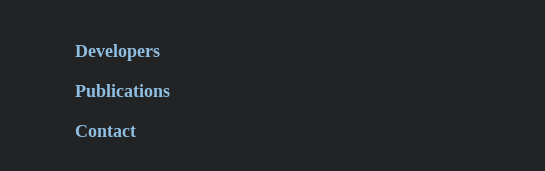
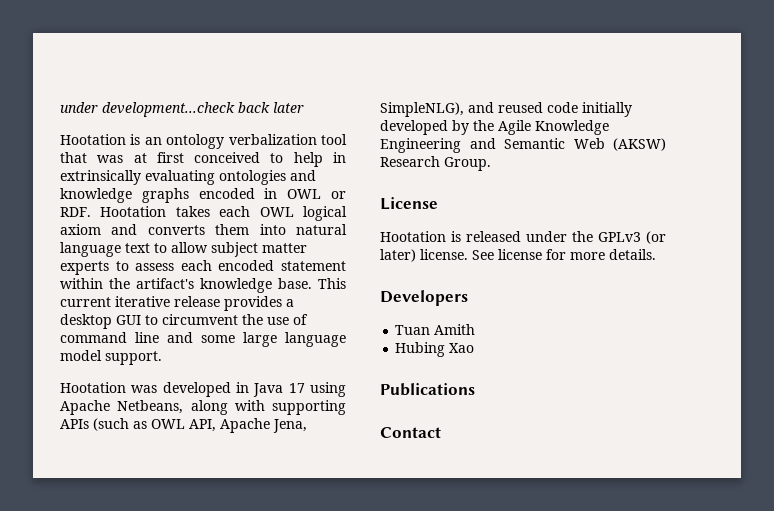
+ under development...check back later
+ Hootation is an ontology verbalization tool that was at first conceived to help in extrinsically evaluating ontologies and knowledge graphs encoded in OWL or RDF. Hootation takes each OWL logical axiom and converts them into natural language text to allow subject matter experts to assess each encoded statement within the artifact's knowledge base. This current iterative release provides a desktop GUI to circumvent the use of command line and some large language model support.
+ Hootation was developed in Java 17 using Apache Netbeans, along with supporting APIs (such as OWL API, Apache Jena, SimpleNLG), and reused code initially developed by the Agile Knowledge Engineering and Semantic Web (AKSW) Research Group.
+ License
+ Hootation is released under the GPLv3 (or later) license. See license for more details.
  Developers
+ Tuan Amith
+ Hubing Xao

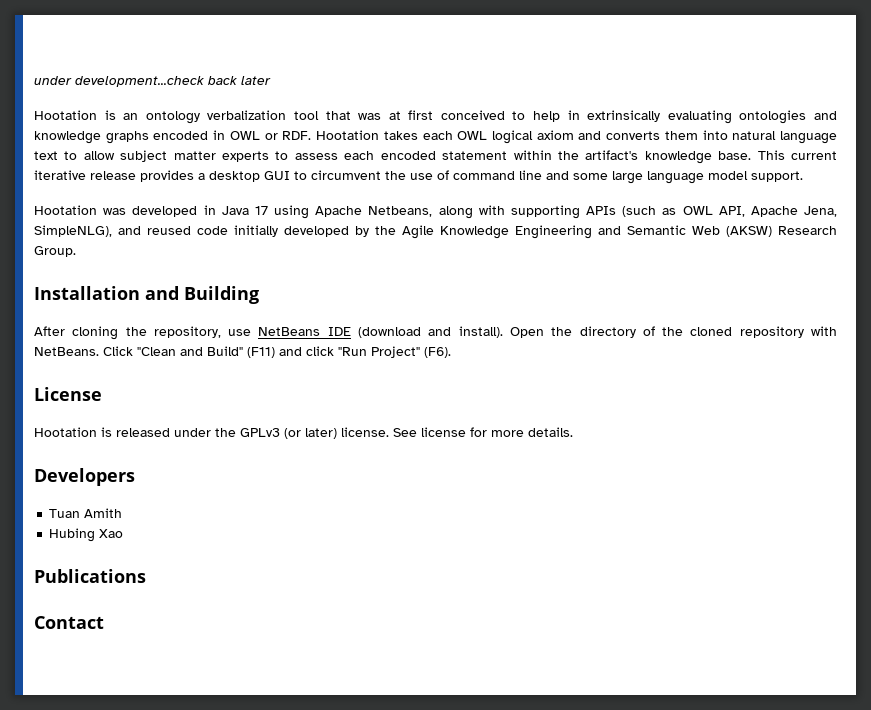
+ Installation and Building
+ After cloning the repository, use NetBeans IDE (download and install). Open the directory of the cloned repository with NetBeans. Click "Clean and Build" (F11) and click "Run Project" (F6).

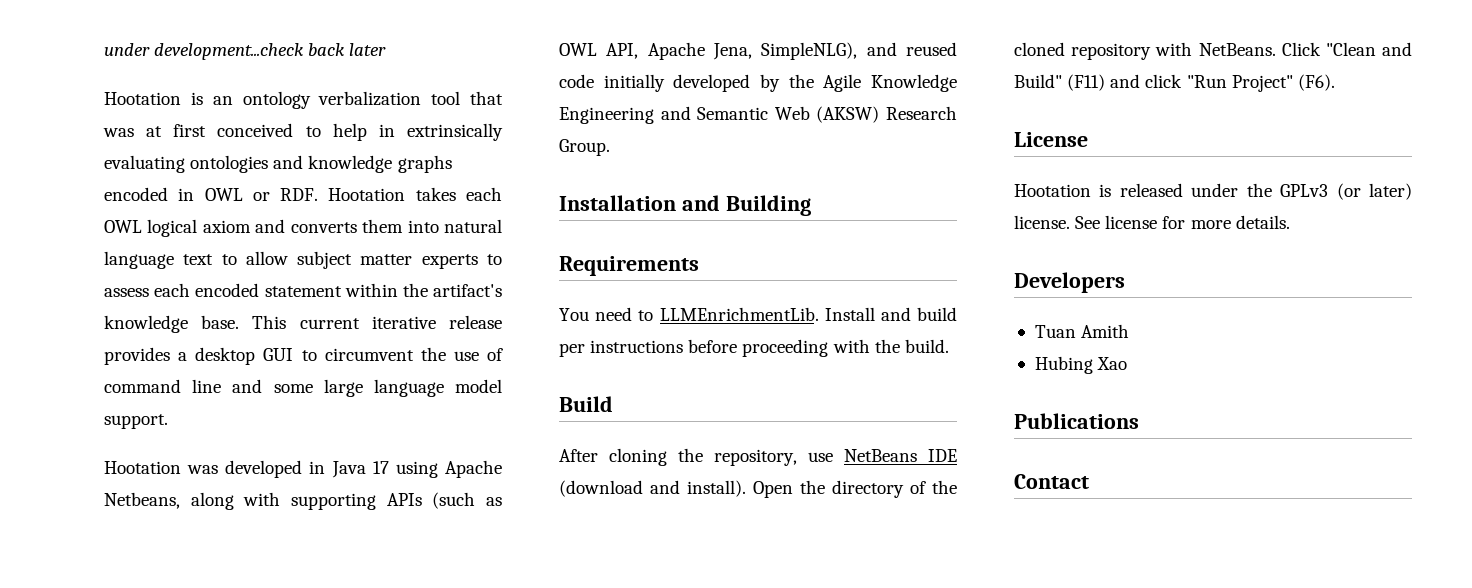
+ Requirements
+ You need to LLMEnrichmentLib. Install and build per instructions before proceeding with the build.
+ Build

